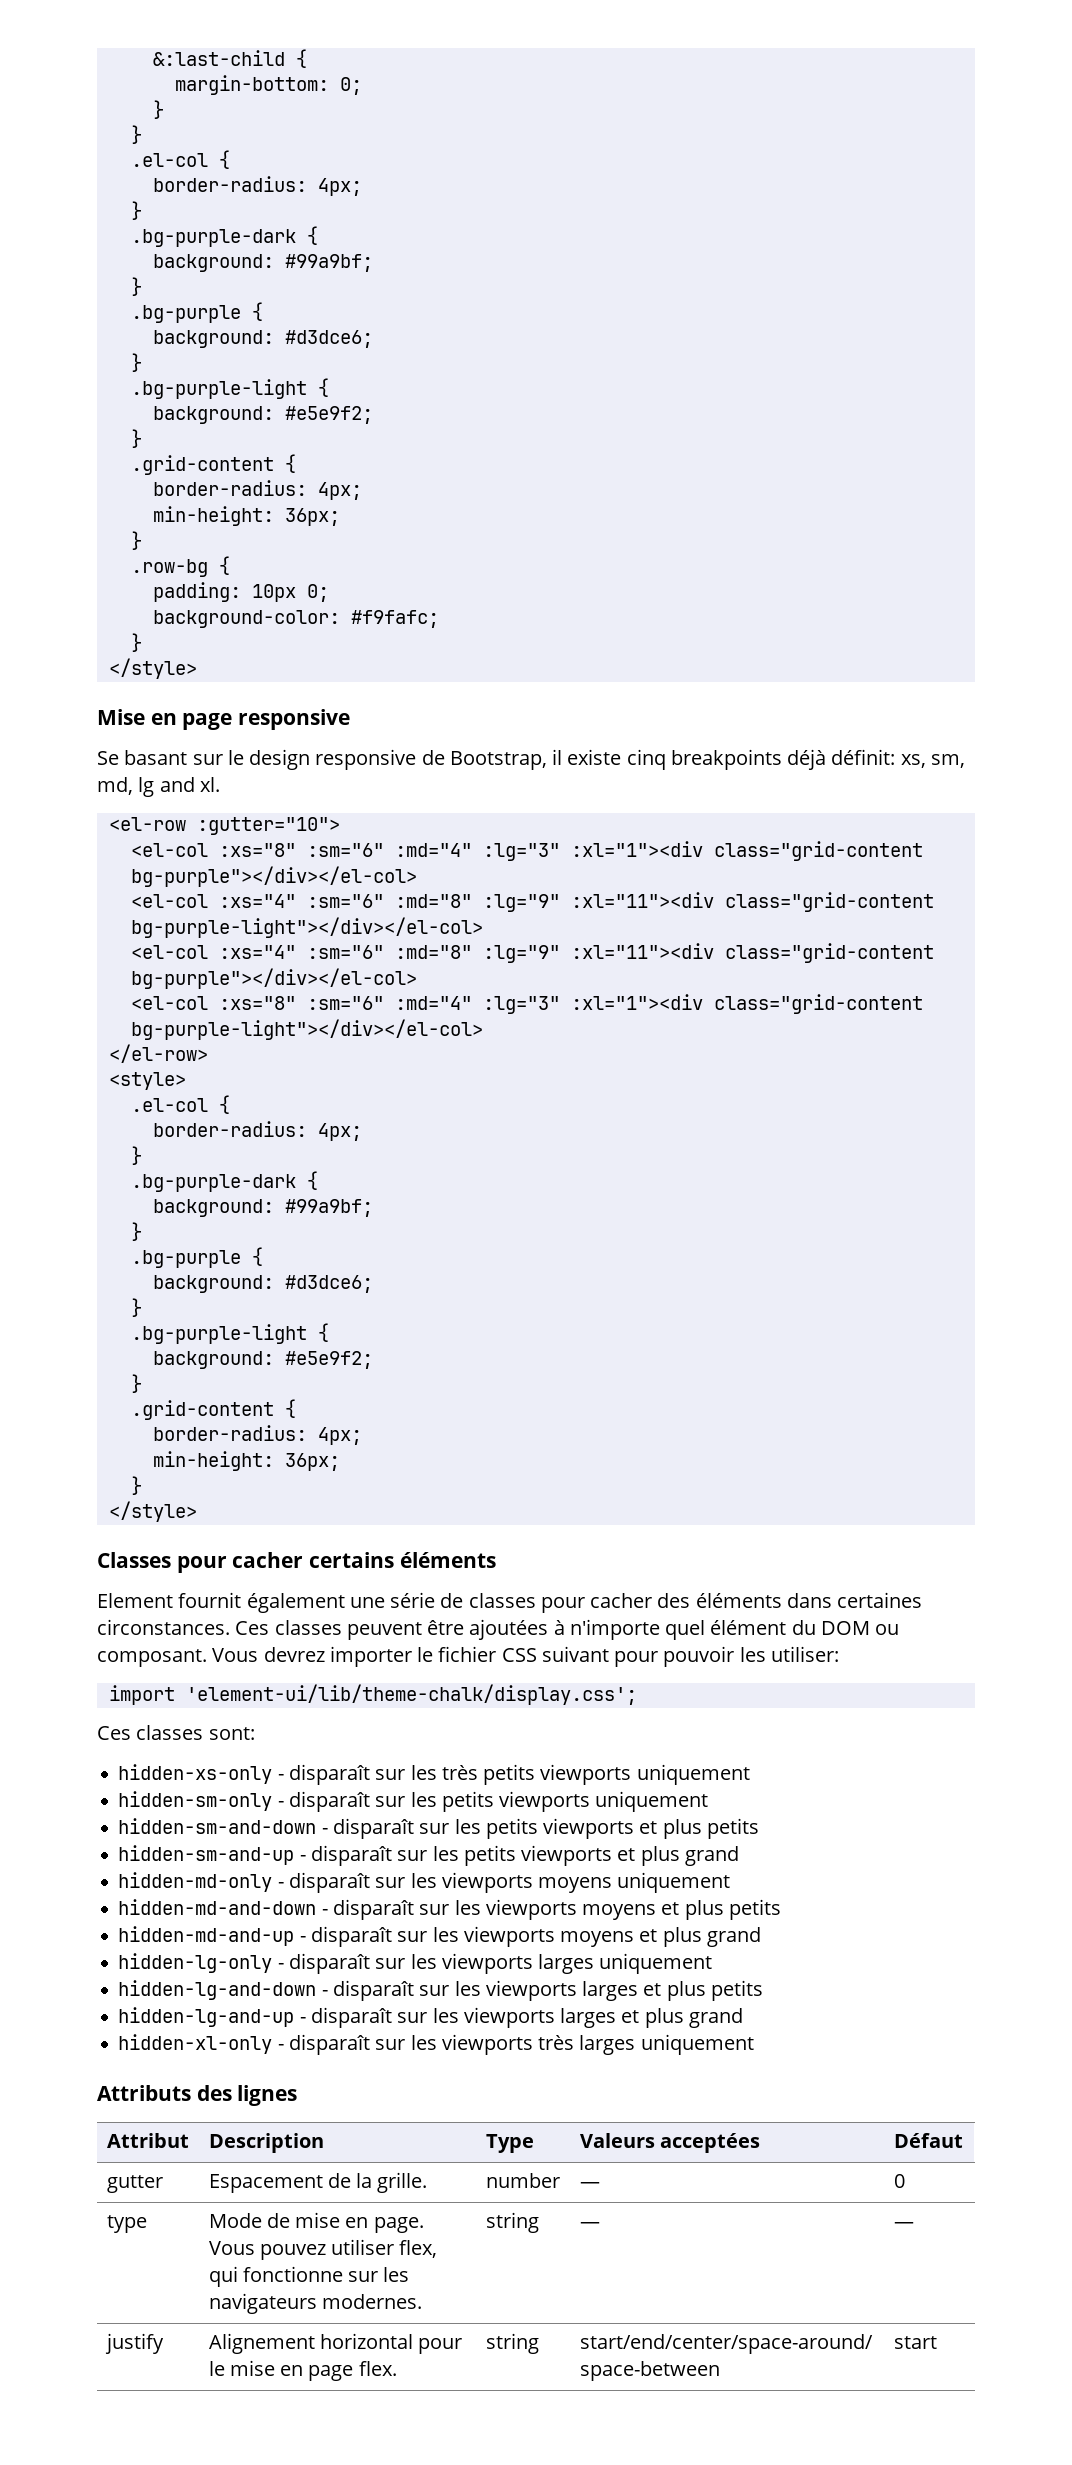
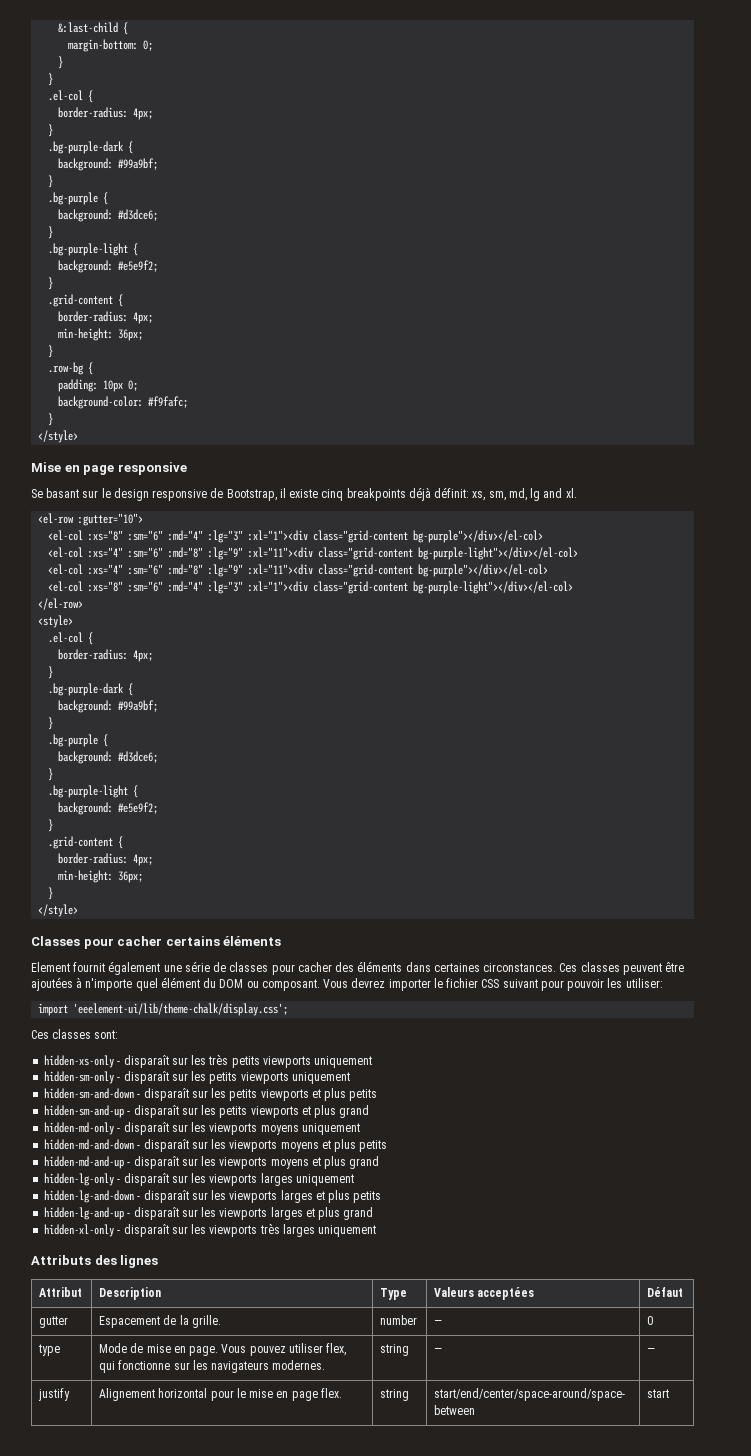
- import 'element-ui/lib/theme-chalk/display.css';
+ import 'eeelement-ui/lib/theme-chalk/display.css';

